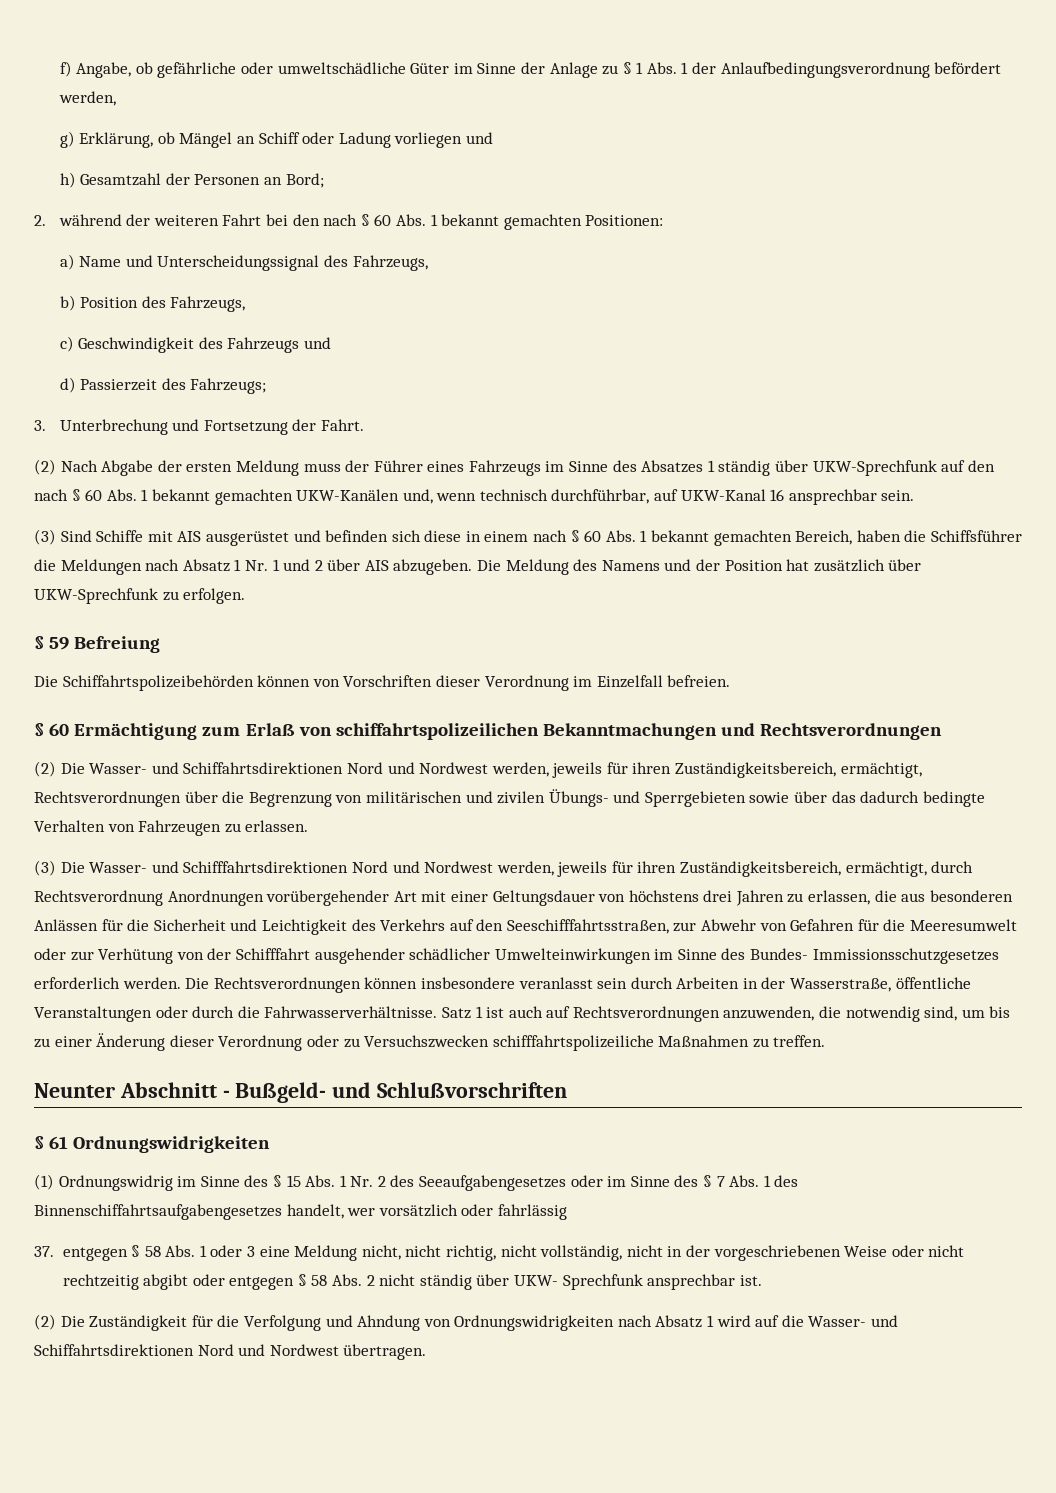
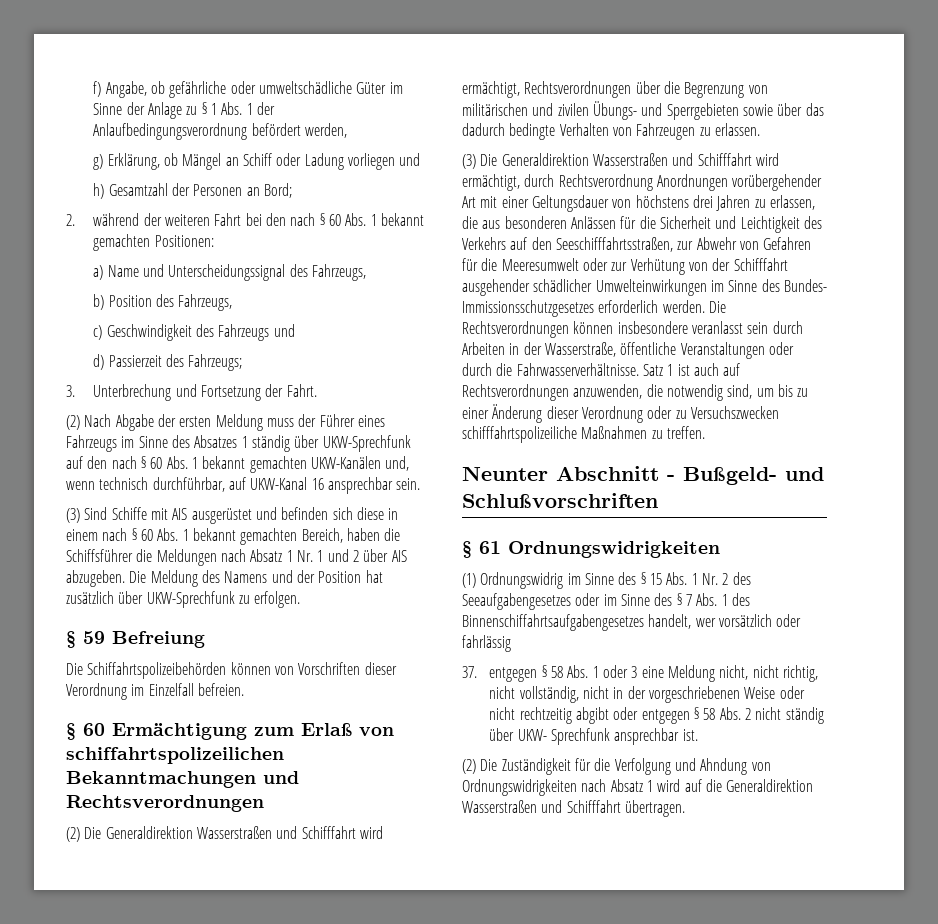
- (2) Die Wasser- und Schiffahrtsdirektionen Nord und Nordwest werden, jeweils für ihren Zuständigkeitsbereich, ermächtigt, Rechtsverordnungen über die Begrenzung von militärischen und zivilen Übungs- und Sperrgebieten sowie über das dadurch bedingte Verhalten von Fahrzeugen zu erlassen.
+ (2) Die Generaldirektion Wasserstraßen und Schifffahrt wird ermächtigt, Rechtsverordnungen über die Begrenzung von militärischen und zivilen Übungs- und Sperrgebieten sowie über das dadurch bedingte Verhalten von Fahrzeugen zu erlassen.
- (3) Die Wasser- und Schifffahrtsdirektionen Nord und Nordwest werden, jeweils für ihren Zuständigkeitsbereich, ermächtigt, durch Rechtsverordnung Anordnungen vorübergehender Art mit einer Geltungsdauer von höchstens drei Jahren zu erlassen, die aus besonderen Anlässen für die Sicherheit und Leichtigkeit des Verkehrs auf den Seeschifffahrtsstraßen, zur Abwehr von Gefahren für die Meeresumwelt oder zur Verhütung von der Schifffahrt ausgehender schädlicher Umwelteinwirkungen im Sinne des Bundes- Immissionsschutzgesetzes erforderlich werden.
+ (3) Die Generaldirektion Wasserstraßen und Schifffahrt wird ermächtigt, durch Rechtsverordnung Anordnungen vorübergehender Art mit einer Geltungsdauer von höchstens drei Jahren zu erlassen, die aus besonderen Anlässen für die Sicherheit und Leichtigkeit des Verkehrs auf den Seeschifffahrtsstraßen, zur Abwehr von Gefahren für die Meeresumwelt oder zur Verhütung von der Schifffahrt ausgehender schädlicher Umwelteinwirkungen im Sinne des Bundes- Immissionsschutzgesetzes erforderlich werden.
- (2) Die Zuständigkeit für die Verfolgung und Ahndung von Ordnungswidrigkeiten nach Absatz 1 wird auf die Wasser- und Schiffahrtsdirektionen Nord und Nordwest übertragen.
+ (2) Die Zuständigkeit für die Verfolgung und Ahndung von Ordnungswidrigkeiten nach Absatz 1 wird auf die Generaldirektion Wasserstraßen und Schifffahrt übertragen.

